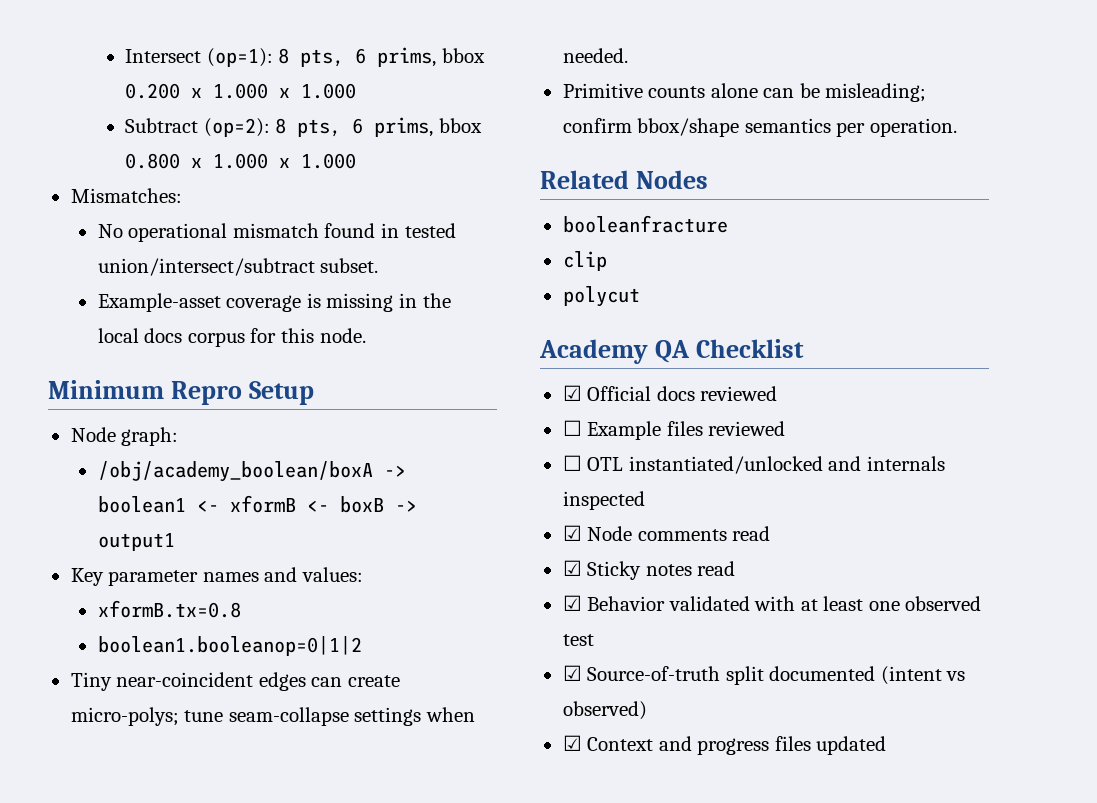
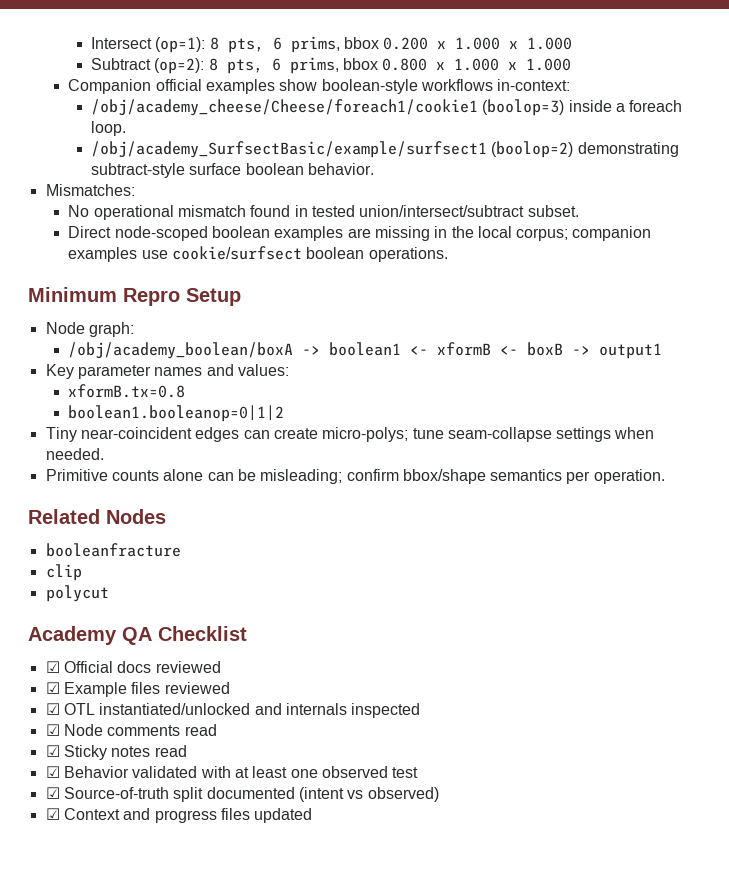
+ Companion official examples show boolean-style workflows in-context:
+ /obj/academy_cheese/Cheese/foreach1/cookie1 (boolop=3) inside a foreach loop.
+ /obj/academy_SurfsectBasic/example/surfsect1 (boolop=2) demonstrating subtract-style surface boolean behavior.
- Example-asset coverage is missing in the local docs corpus for this node.
+ Direct node-scoped boolean examples are missing in the local corpus; companion examples use cookie/surfsect boolean operations.
- ☐ Example files reviewed
+ ☑ Example files reviewed
- ☐ OTL instantiated/unlocked and internals inspected
+ ☑ OTL instantiated/unlocked and internals inspected

